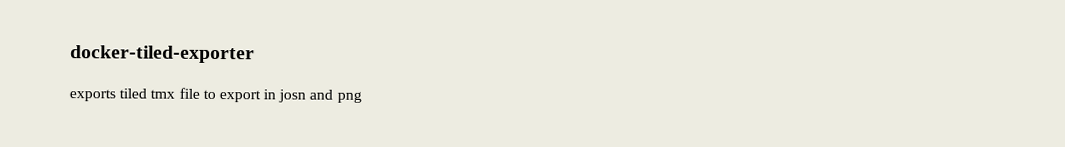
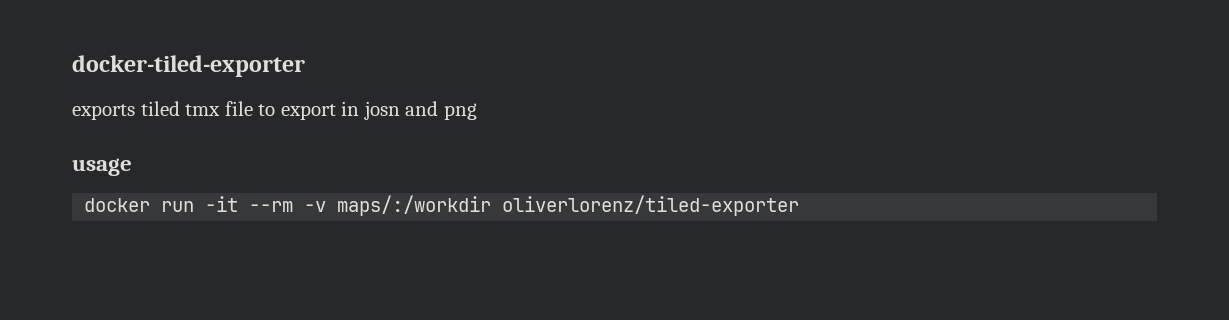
+ usage
+ docker run -it --rm -v maps/:/workdir oliverlorenz/tiled-exporter

